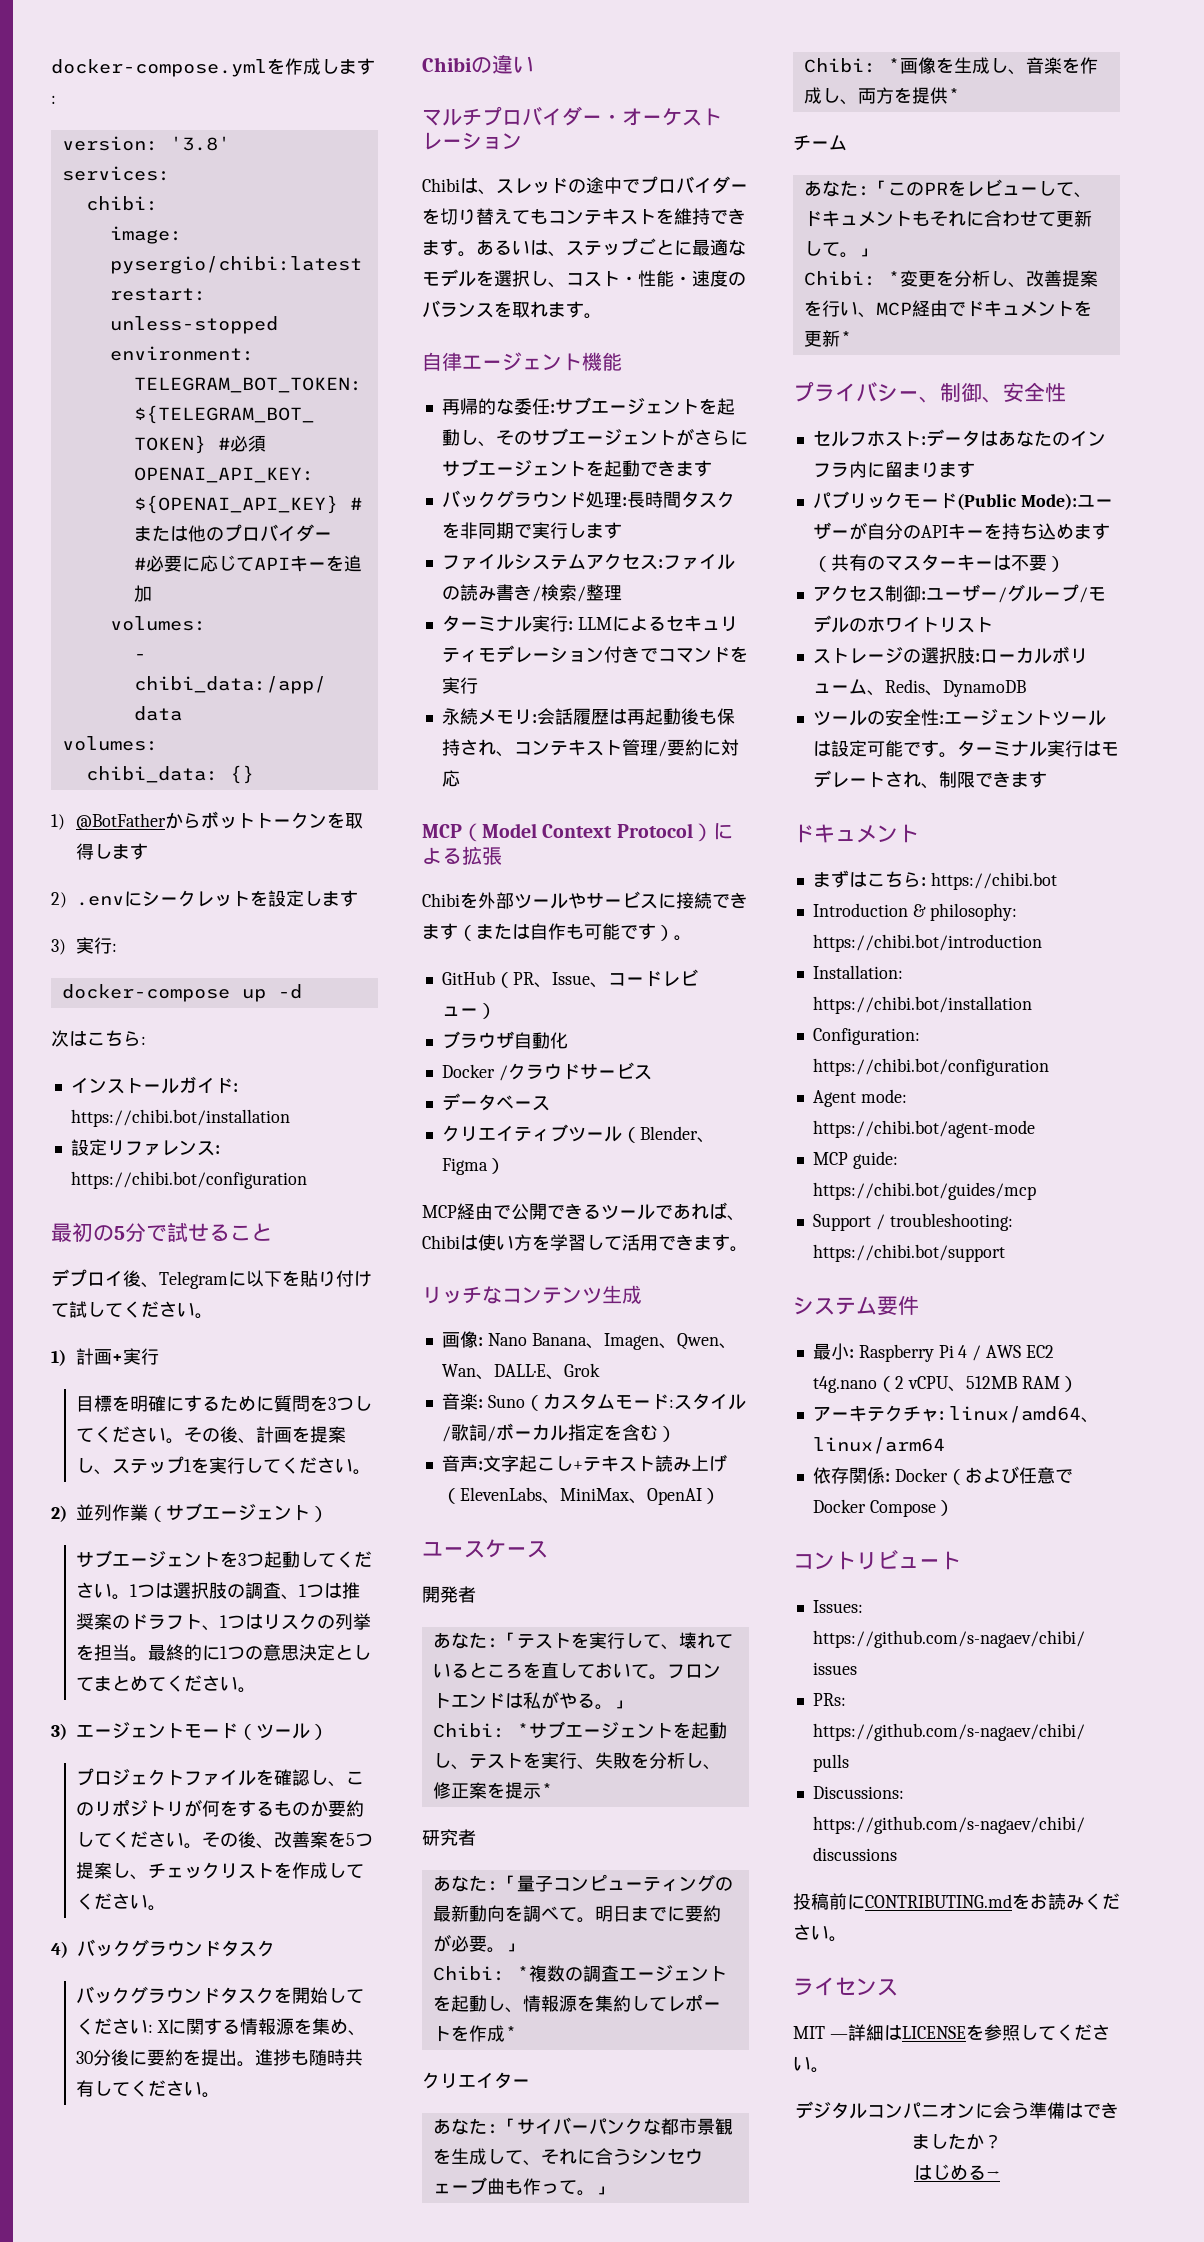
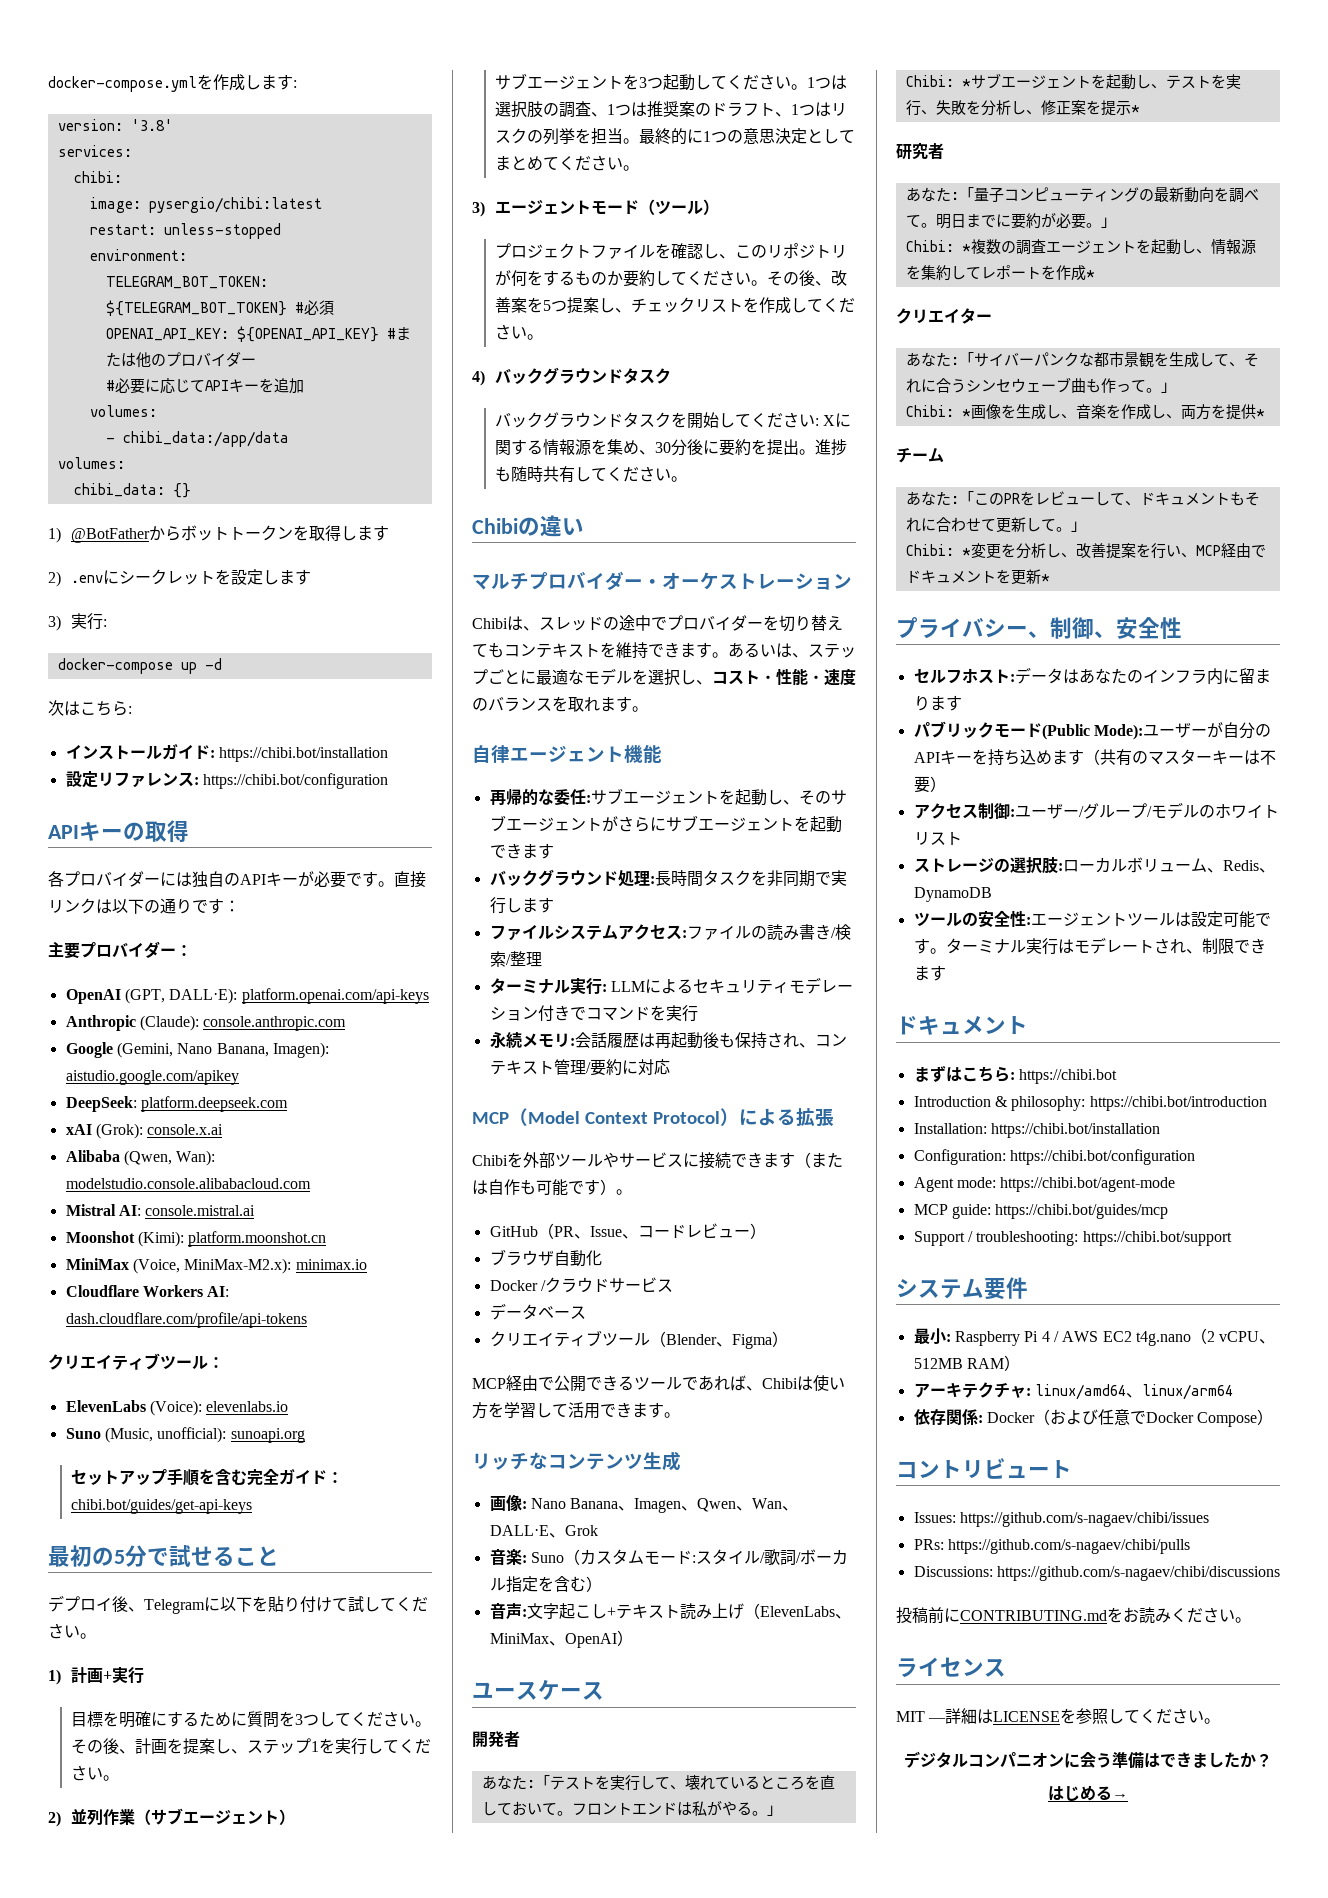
+ APIキーの取得
+ 各プロバイダーには独自のAPIキーが必要です。直接リンクは以下の通りです：
+ 主要プロバイダー：
+ OpenAI (GPT, DALL·E): platform.openai.com/api-keys
+ Anthropic (Claude): console.anthropic.com
+ Google (Gemini, Nano Banana, Imagen): aistudio.google.com/apikey
+ DeepSeek: platform.deepseek.com
+ xAI (Grok): console.x.ai
+ Alibaba (Qwen, Wan): modelstudio.console.alibabacloud.com
+ Mistral AI: console.mistral.ai
+ Moonshot (Kimi): platform.moonshot.cn
+ MiniMax (Voice, MiniMax-M2.x): minimax.io
+ Cloudflare Workers AI: dash.cloudflare.com/profile/api-tokens
+ クリエイティブツール：
+ ElevenLabs (Voice): elevenlabs.io
+ Suno (Music, unofficial): sunoapi.org
+ セットアップ手順を含む完全ガイド：chibi.bot/guides/get-api-keys

